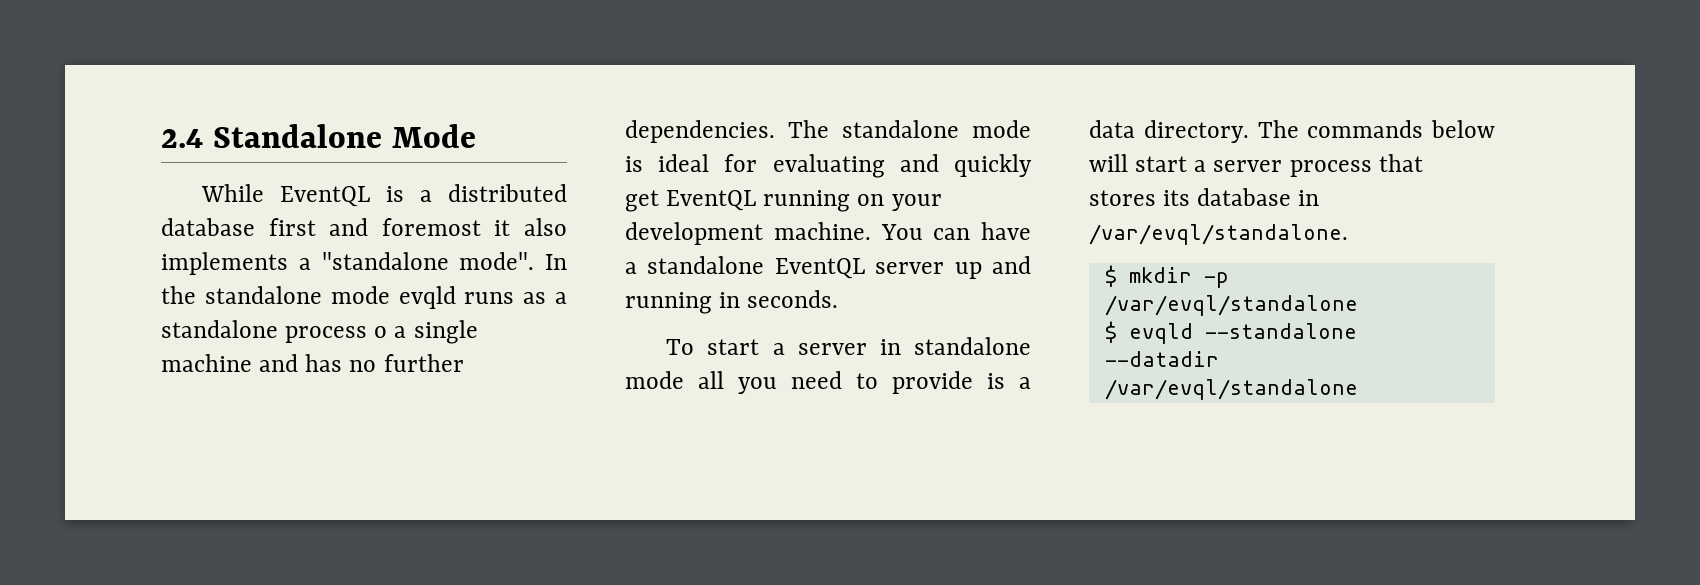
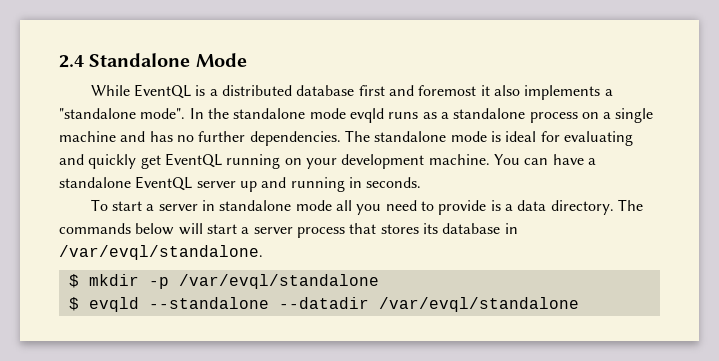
- In the standalone mode evqld runs as a standalone process o a single machine and has no further dependencies.
+ In the standalone mode evqld runs as a standalone process on a single machine and has no further dependencies.

